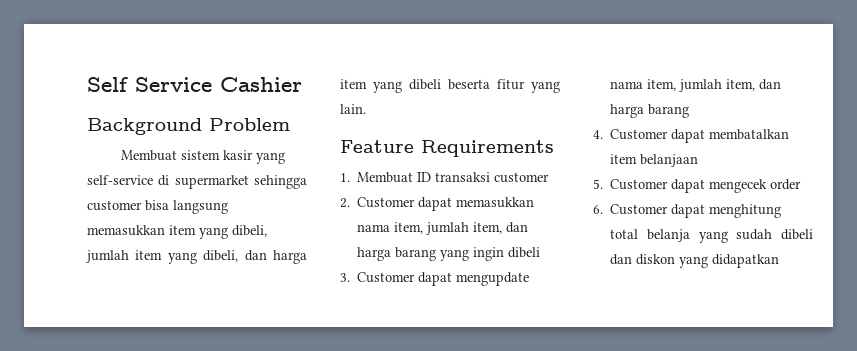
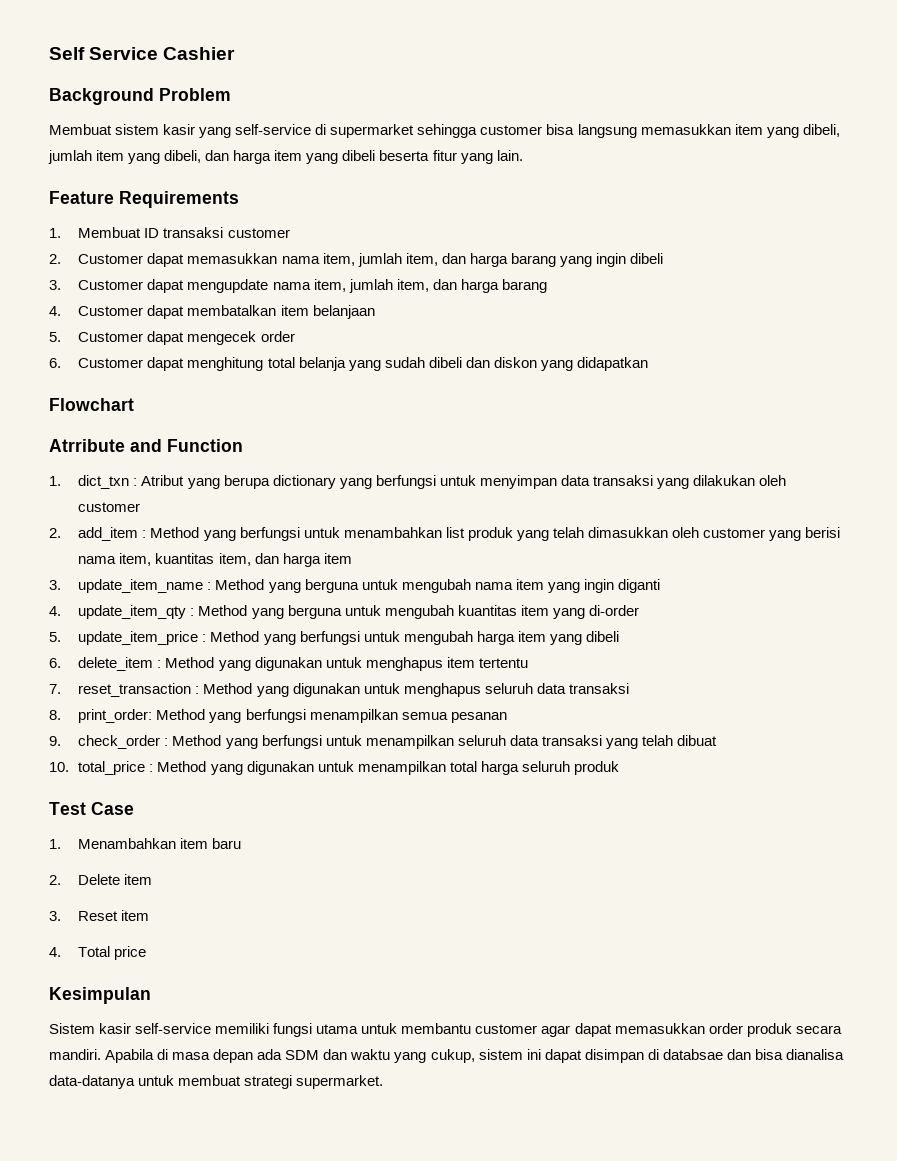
+ Flowchart
+ Atrribute and Function
+ 1. dict_txn : Atribut yang berupa dictionary yang berfungsi untuk menyimpan data transaksi yang dilakukan oleh customer
+ 2. add_item : Method yang berfungsi untuk menambahkan list produk yang telah dimasukkan oleh customer yang berisi nama item, kuantitas item, dan harga item
+ 3. update_item_name : Method yang berguna untuk mengubah nama item yang ingin diganti
+ 4. update_item_qty : Method yang berguna untuk mengubah kuantitas item yang di-order
+ 5. update_item_price : Method yang berfungsi untuk mengubah harga item yang dibeli
+ 6. delete_item : Method yang digunakan untuk menghapus item tertentu
+ 7. reset_transaction : Method yang digunakan untuk menghapus seluruh data transaksi
+ 8. print_order: Method yang berfungsi menampilkan semua pesanan
+ 9. check_order : Method yang berfungsi untuk menampilkan seluruh data transaksi yang telah dibuat
+ 10. total_price : Method yang digunakan untuk menampilkan total harga seluruh produk
+ Test Case
+ 1. Menambahkan item baru
+ 2. Delete item
+ 3. Reset item
+ 4. Total price
+ Kesimpulan
+ Sistem kasir self-service memiliki fungsi utama untuk membantu customer agar dapat memasukkan order produk secara mandiri. Apabila di masa depan ada SDM dan waktu yang cukup, sistem ini dapat disimpan di databsae dan bisa dianalisa data-datanya untuk membuat strategi supermarket.

